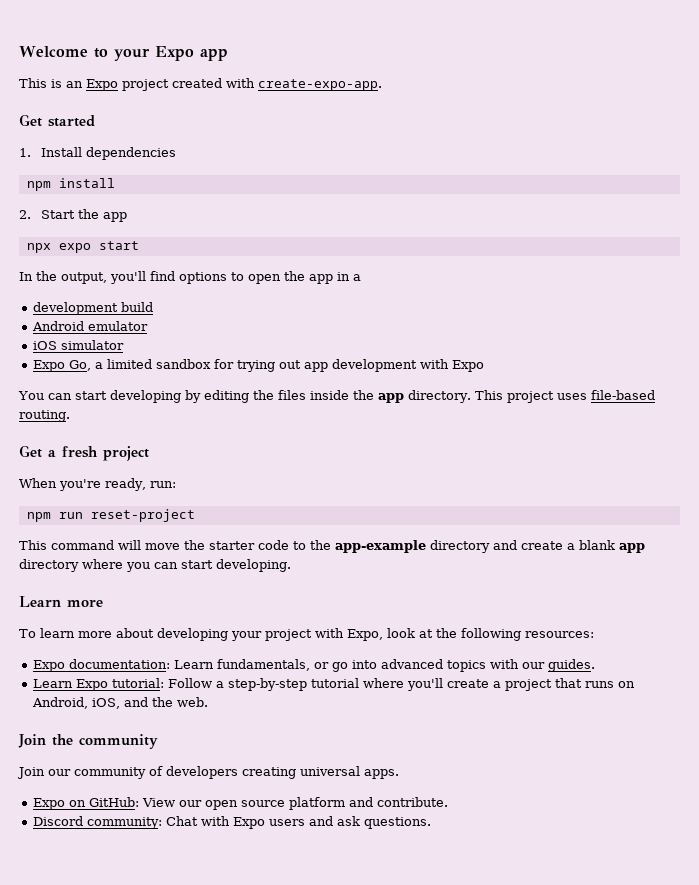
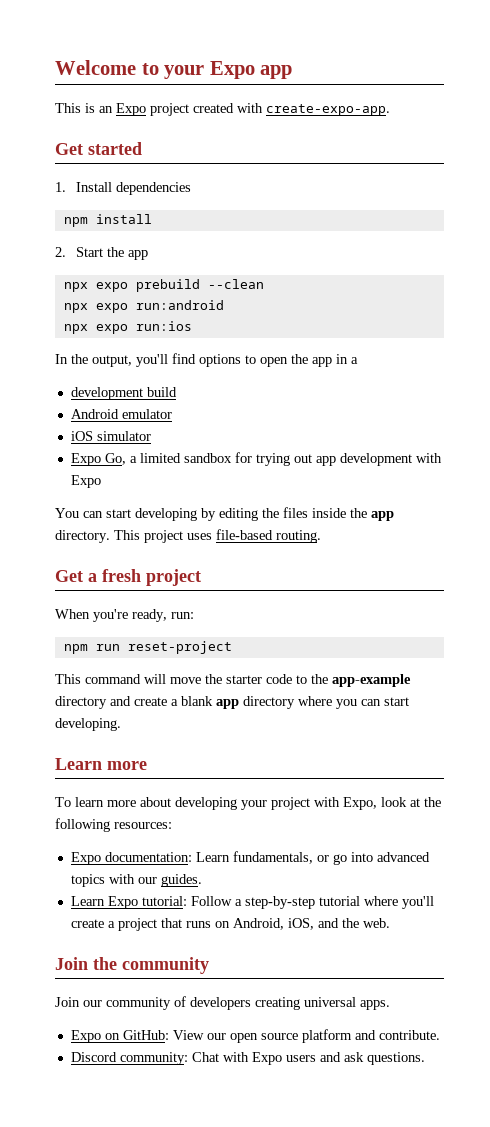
- npx expo start
+ npx expo prebuild --clean
+ npx expo run:android
+ npx expo run:ios

